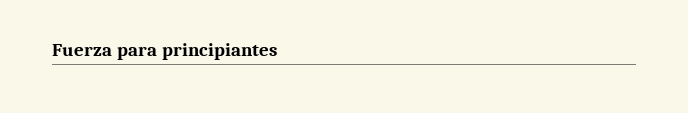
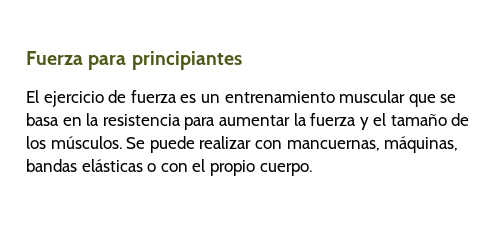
+ El ejercicio de fuerza es un entrenamiento muscular que se basa en la resistencia para aumentar la fuerza y el tamaño de los músculos. Se puede realizar con mancuernas, máquinas, bandas elásticas o con el propio cuerpo.

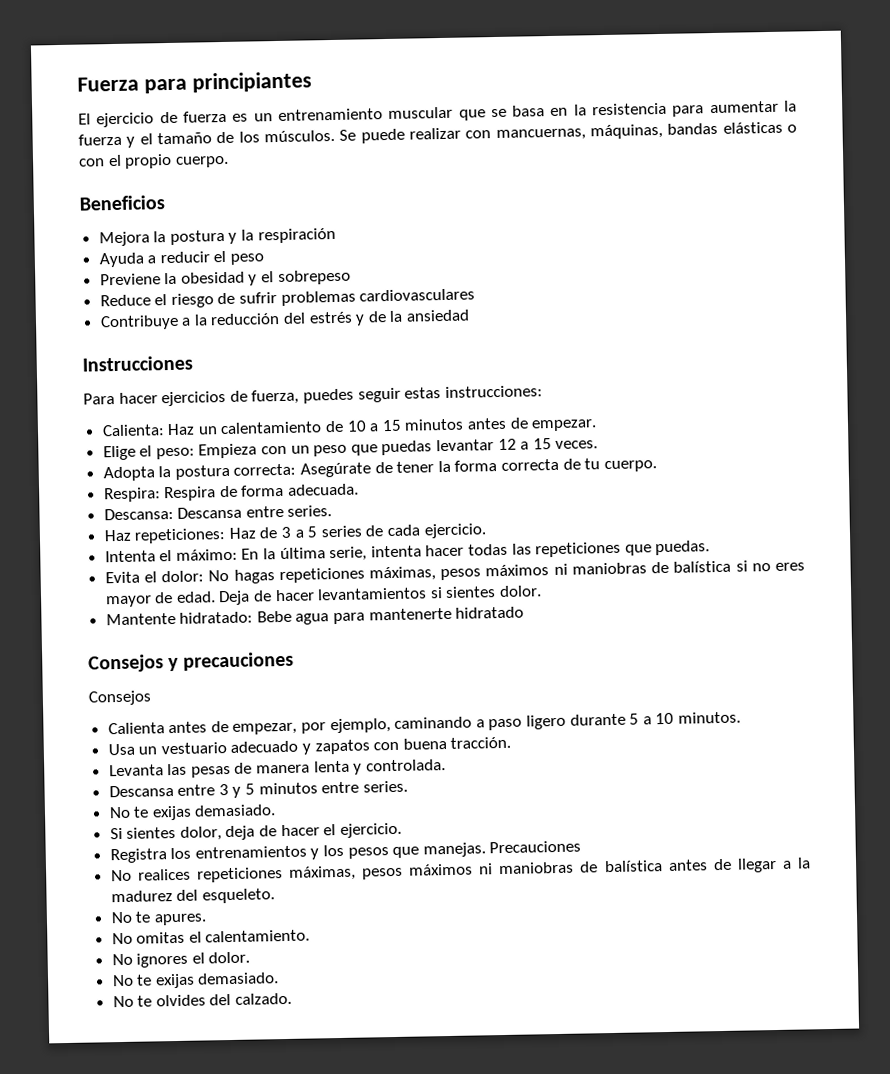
+ Beneficios
+ Mejora la postura y la respiración
+ Ayuda a reducir el peso
+ Previene la obesidad y el sobrepeso
+ Reduce el riesgo de sufrir problemas cardiovasculares
+ Contribuye a la reducción del estrés y de la ansiedad
+ Instrucciones
+ Para hacer ejercicios de fuerza, puedes seguir estas instrucciones:
+ Calienta: Haz un calentamiento de 10 a 15 minutos antes de empezar.
+ Elige el peso: Empieza con un peso que puedas levantar 12 a 15 veces.
+ Adopta la postura correcta: Asegúrate de tener la forma correcta de tu cuerpo.
+ Respira: Respira de forma adecuada.
+ Descansa: Descansa entre series.
+ Haz repeticiones: Haz de 3 a 5 series de cada ejercicio.
+ Intenta el máximo: En la última serie, intenta hacer todas las repeticiones que puedas.
+ Evita el dolor: No hagas repeticiones máximas, pesos máximos ni maniobras de balística si no eres mayor de edad. Deja de hacer levantamientos si sientes dolor.
+ Mantente hidratado: Bebe agua para mantenerte hidratado
+ Consejos y precauciones
+ Consejos
+ Calienta antes de empezar, por ejemplo, caminando a paso ligero durante 5 a 10 minutos.
+ Usa un vestuario adecuado y zapatos con buena tracción.
+ Levanta las pesas de manera lenta y controlada.
+ Descansa entre 3 y 5 minutos entre series.
+ No te exijas demasiado.
+ Si sientes dolor, deja de hacer el ejercicio.
+ Registra los entrenamientos y los pesos que manejas. Precauciones
+ No realices repeticiones máximas, pesos máximos ni maniobras de balística antes de llegar a la madurez del esqueleto.
+ No te apures.
+ No omitas el calentamiento.
+ No ignores el dolor.
+ No te exijas demasiado.
+ No te olvides del calzado.

